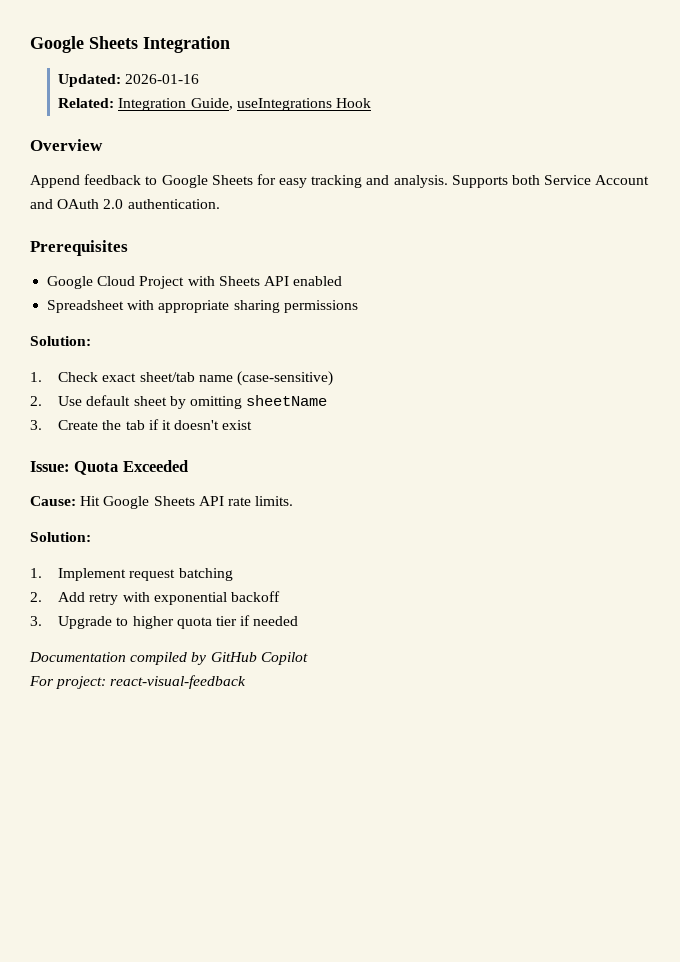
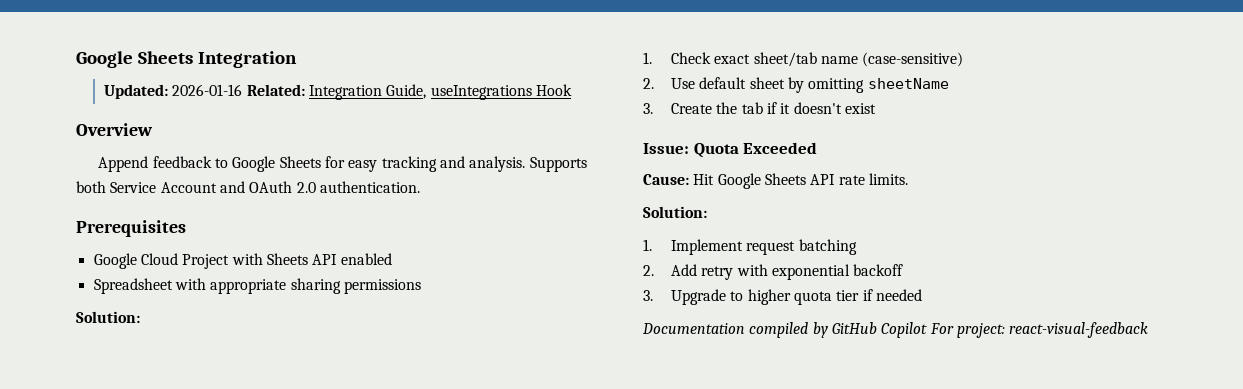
- Updated: 2026-01-16
- Related: Integration Guide, useIntegrations Hook
+ Updated: 2026-01-16 Related: Integration Guide, useIntegrations Hook
- Documentation compiled by GitHub Copilot
- For project: react-visual-feedback
+ Documentation compiled by GitHub Copilot For project: react-visual-feedback

